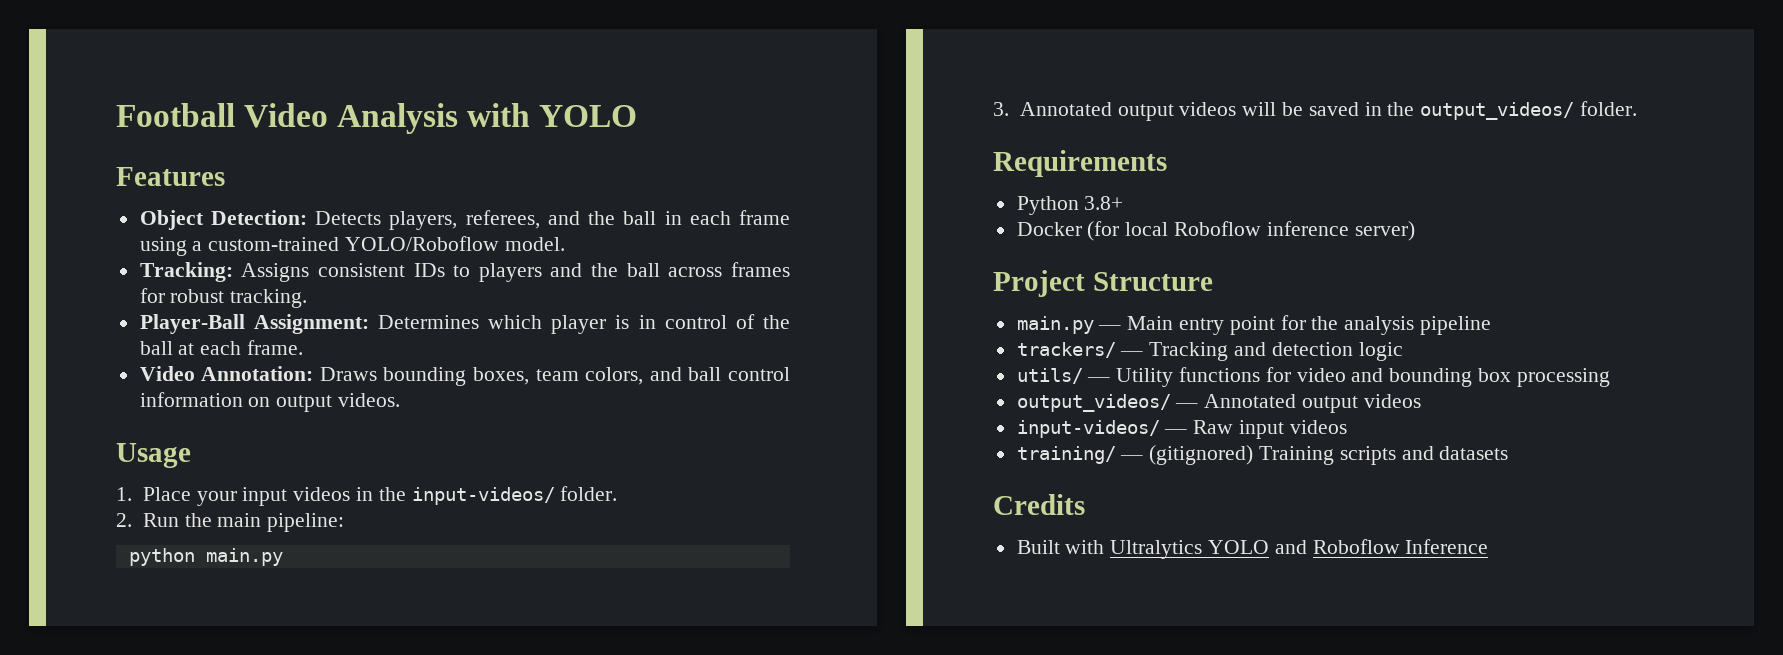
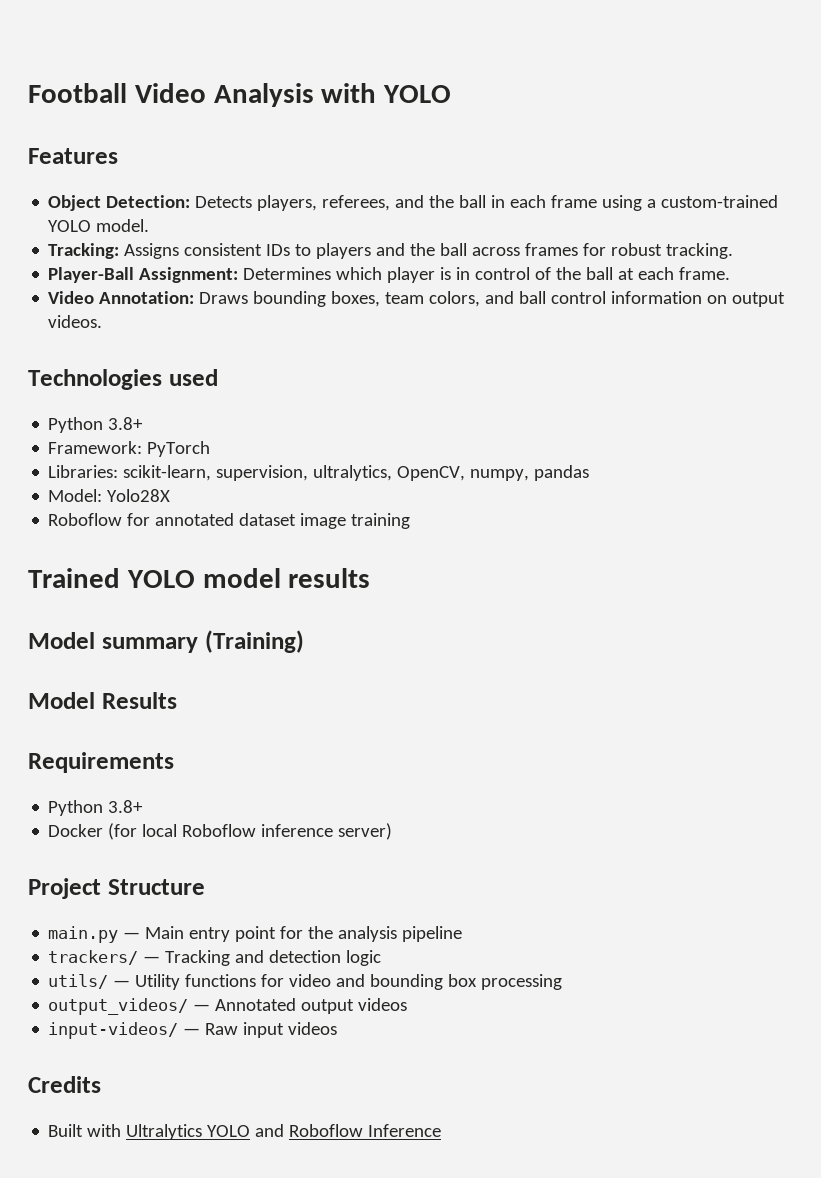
- Object Detection: Detects players, referees, and the ball in each frame using a custom-trained YOLO/Roboflow model.
+ Object Detection: Detects players, referees, and the ball in each frame using a custom-trained YOLO model.
- Usage
- 1. Place your input videos in the input-videos/ folder.
- 2. Run the main pipeline:
- python main.py
- 3. Annotated output videos will be saved in the output_videos/ folder.
+ Technologies used
+ Python 3.8+
+ Framework: PyTorch
+ Libraries: scikit-learn, supervision, ultralytics, OpenCV, numpy, pandas
+ Model: Yolo28X
+ Roboflow for annotated dataset image training
+ Trained YOLO model results
+ Model summary (Training)
+ Model Results
- training/ — (gitignored) Training scripts and datasets

